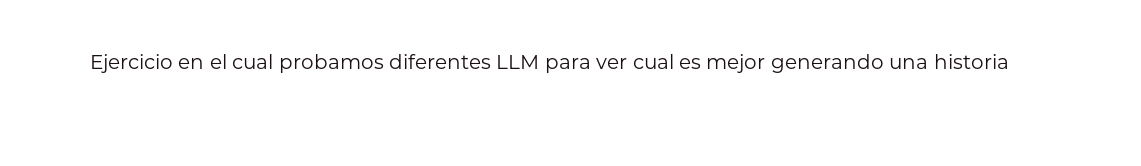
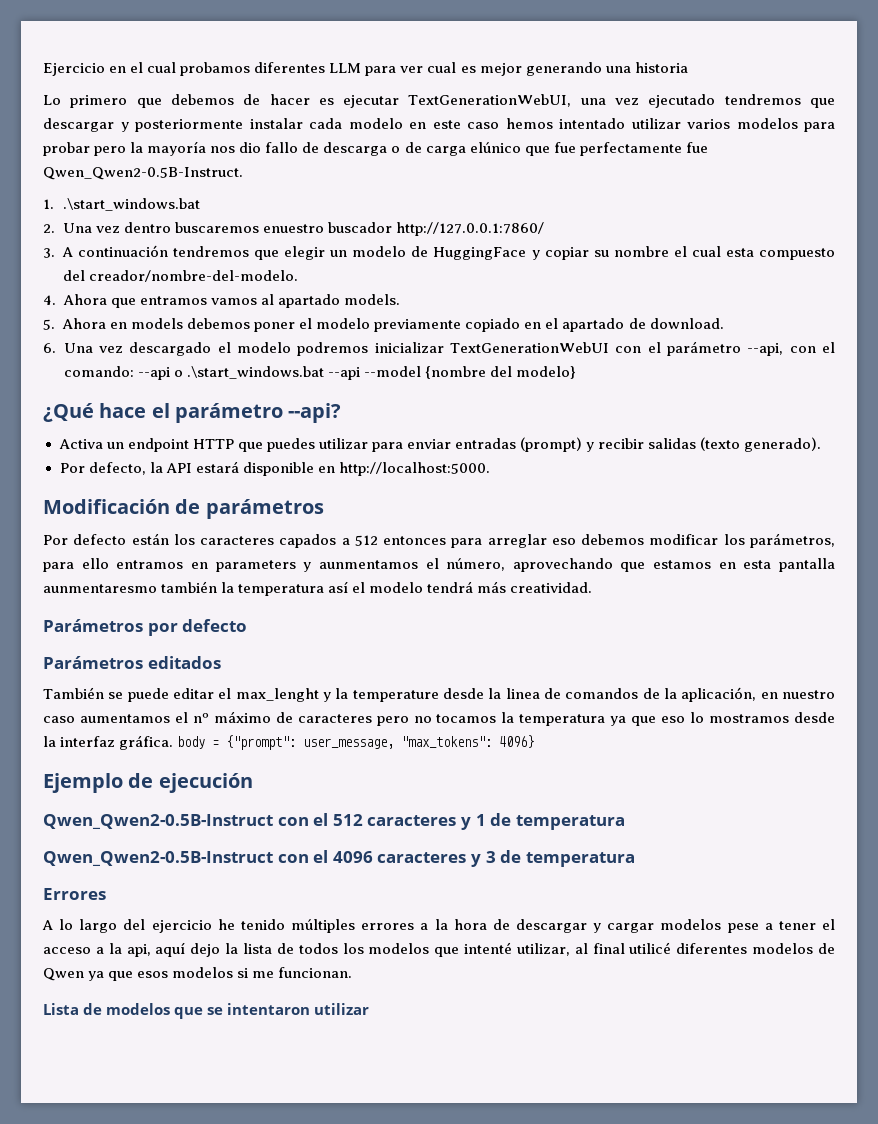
+ Lo primero que debemos de hacer es ejecutar TextGenerationWebUI, una vez ejecutado tendremos que descargar y posteriormente instalar cada modelo en este caso hemos intentado utilizar varios modelos para probar pero la mayoría nos dio fallo de descarga o de carga elúnico que fue perfectamente fue Qwen_Qwen2-0.5B-Instruct.
+ 1. .\start_windows.bat
+ 2. Una vez dentro buscaremos enuestro buscador http://127.0.0.1:7860/
+ 3. A continuación tendremos que elegir un modelo de HuggingFace y copiar su nombre el cual esta compuesto del creador/nombre-del-modelo.
+ 4. Ahora que entramos vamos al apartado models.
+ 5. Ahora en models debemos poner el modelo previamente copiado en el apartado de download.
+ 6. Una vez descargado el modelo podremos inicializar TextGenerationWebUI con el parámetro --api, con el comando: --api o .\start_windows.bat --api --model {nombre del modelo}
+ ¿Qué hace el parámetro --api?
+ Activa un endpoint HTTP que puedes utilizar para enviar entradas (prompt) y recibir salidas (texto generado).
+ Por defecto, la API estará disponible en http://localhost:5000.
+ Modificación de parámetros
+ Por defecto están los caracteres capados a 512 entonces para arreglar eso debemos modificar los parámetros, para ello entramos en parameters y aunmentamos el número, aprovechando que estamos en esta pantalla aunmentaresmo también la temperatura así el modelo tendrá más creatividad.
+ Parámetros por defecto
+ Parámetros editados
+ También se puede editar el max_lenght y la temperature desde la linea de comandos de la aplicación, en nuestro caso aumentamos el nº máximo de caracteres pero no tocamos la temperatura ya que eso lo mostramos desde la interfaz gráfica. body = {"prompt": user_message, "max_tokens": 4096}
+ Ejemplo de ejecución
+ Qwen_Qwen2-0.5B-Instruct con el 512 caracteres y 1 de temperatura
+ Qwen_Qwen2-0.5B-Instruct con el 4096 caracteres y 3 de temperatura
+ Errores
+ A lo largo del ejercicio he tenido múltiples errores a la hora de descargar y cargar modelos pese a tener el acceso a la api, aquí dejo la lista de todos los modelos que intenté utilizar, al final utilicé diferentes modelos de Qwen ya que esos modelos si me funcionan.
+ Lista de modelos que se intentaron utilizar

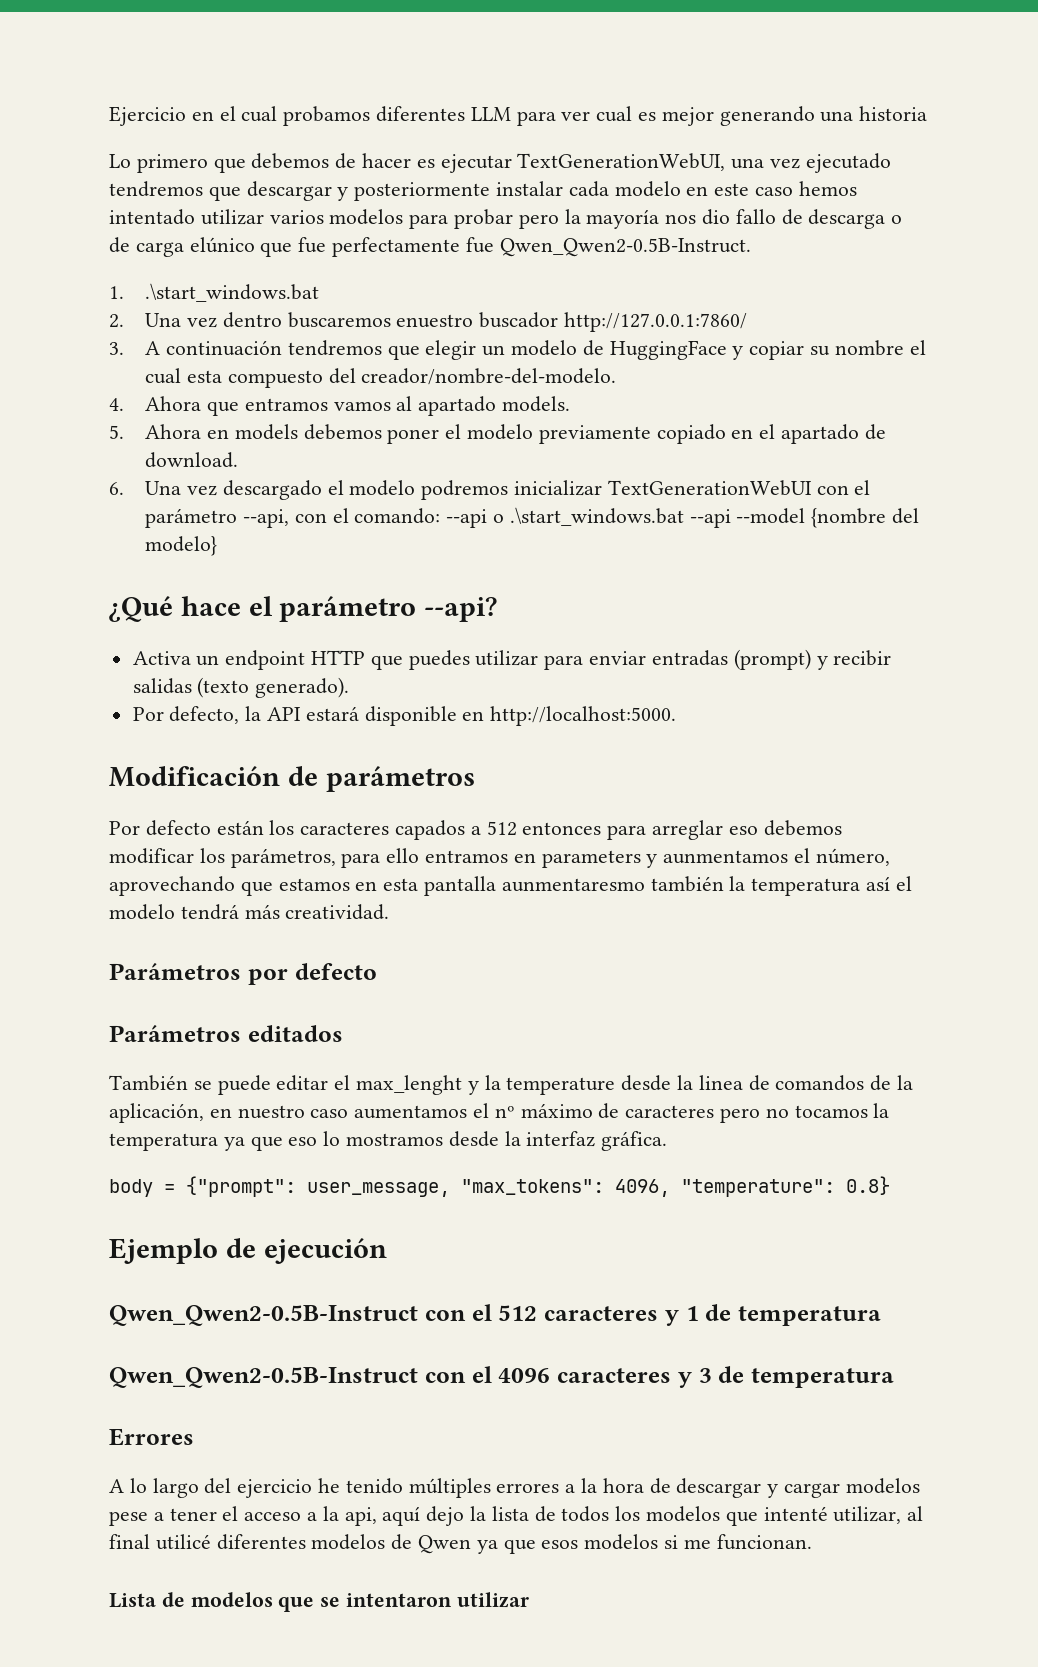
- También se puede editar el max_lenght y la temperature desde la linea de comandos de la aplicación, en nuestro caso aumentamos el nº máximo de caracteres pero no tocamos la temperatura ya que eso lo mostramos desde la interfaz gráfica. body = {"prompt": user_message, "max_tokens": 4096}
+ También se puede editar el max_lenght y la temperature desde la linea de comandos de la aplicación, en nuestro caso aumentamos el nº máximo de caracteres pero no tocamos la temperatura ya que eso lo mostramos desde la interfaz gráfica.
+ body = {"prompt": user_message, "max_tokens": 4096, "temperature": 0.8}

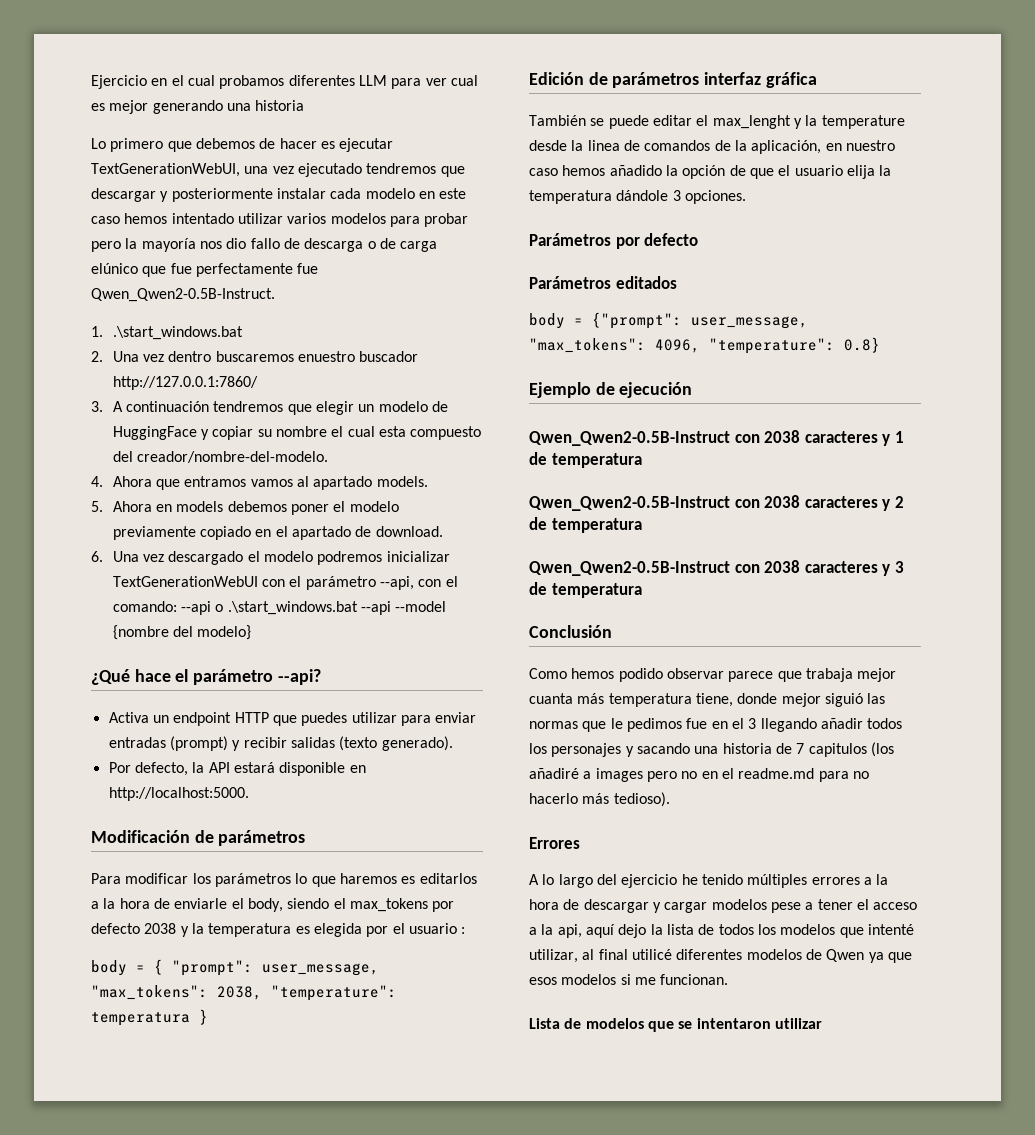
- Por defecto están los caracteres capados a 512 entonces para arreglar eso debemos modificar los parámetros, para ello entramos en parameters y aunmentamos el número, aprovechando que estamos en esta pantalla aunmentaresmo también la temperatura así el modelo tendrá más creatividad.
- Parámetros por defecto
- Parámetros editados
+ Para modificar los parámetros lo que haremos es editarlos a la hora de enviarle el body, siendo el max_tokens por defecto 2038 y la temperatura es elegida por el usuario :
+ body = { "prompt": user_message, "max_tokens": 2038, "temperature": temperatura }
+ Edición de parámetros interfaz gráfica
- También se puede editar el max_lenght y la temperature desde la linea de comandos de la aplicación, en nuestro caso aumentamos el nº máximo de caracteres pero no tocamos la temperatura ya que eso lo mostramos desde la interfaz gráfica.
+ También se puede editar el max_lenght y la temperature desde la linea de comandos de la aplicación, en nuestro caso hemos añadido la opción de que el usuario elija la temperatura dándole 3 opciones.
+ Parámetros por defecto
+ Parámetros editados
- Qwen_Qwen2-0.5B-Instruct con el 512 caracteres y 1 de temperatura
+ Qwen_Qwen2-0.5B-Instruct con 2038 caracteres y 1 de temperatura
- Qwen_Qwen2-0.5B-Instruct con el 4096 caracteres y 3 de temperatura
+ Qwen_Qwen2-0.5B-Instruct con 2038 caracteres y 2 de temperatura
+ Qwen_Qwen2-0.5B-Instruct con 2038 caracteres y 3 de temperatura
+ Conclusión
+ Como hemos podido observar parece que trabaja mejor cuanta más temperatura tiene, donde mejor siguió las normas que le pedimos fue en el 3 llegando añadir todos los personajes y sacando una historia de 7 capitulos (los añadiré a images pero no en el readme.md para no hacerlo más tedioso).

